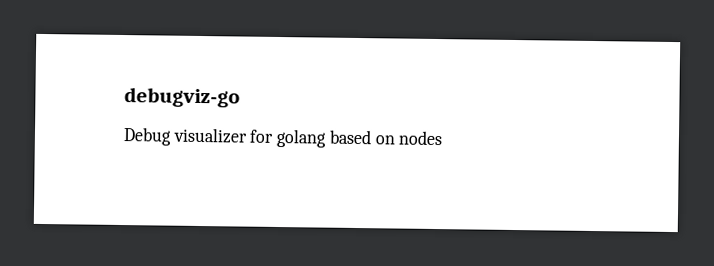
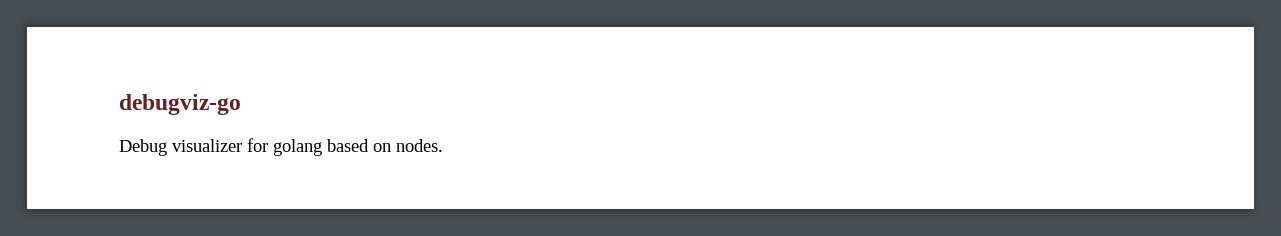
- Debug visualizer for golang based on nodes
+ Debug visualizer for golang based on nodes.

